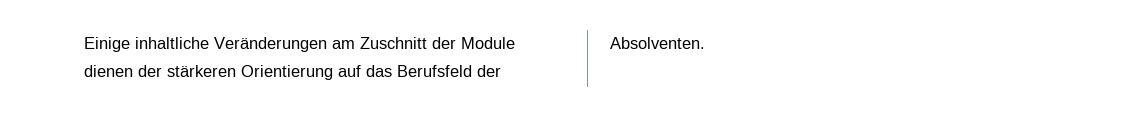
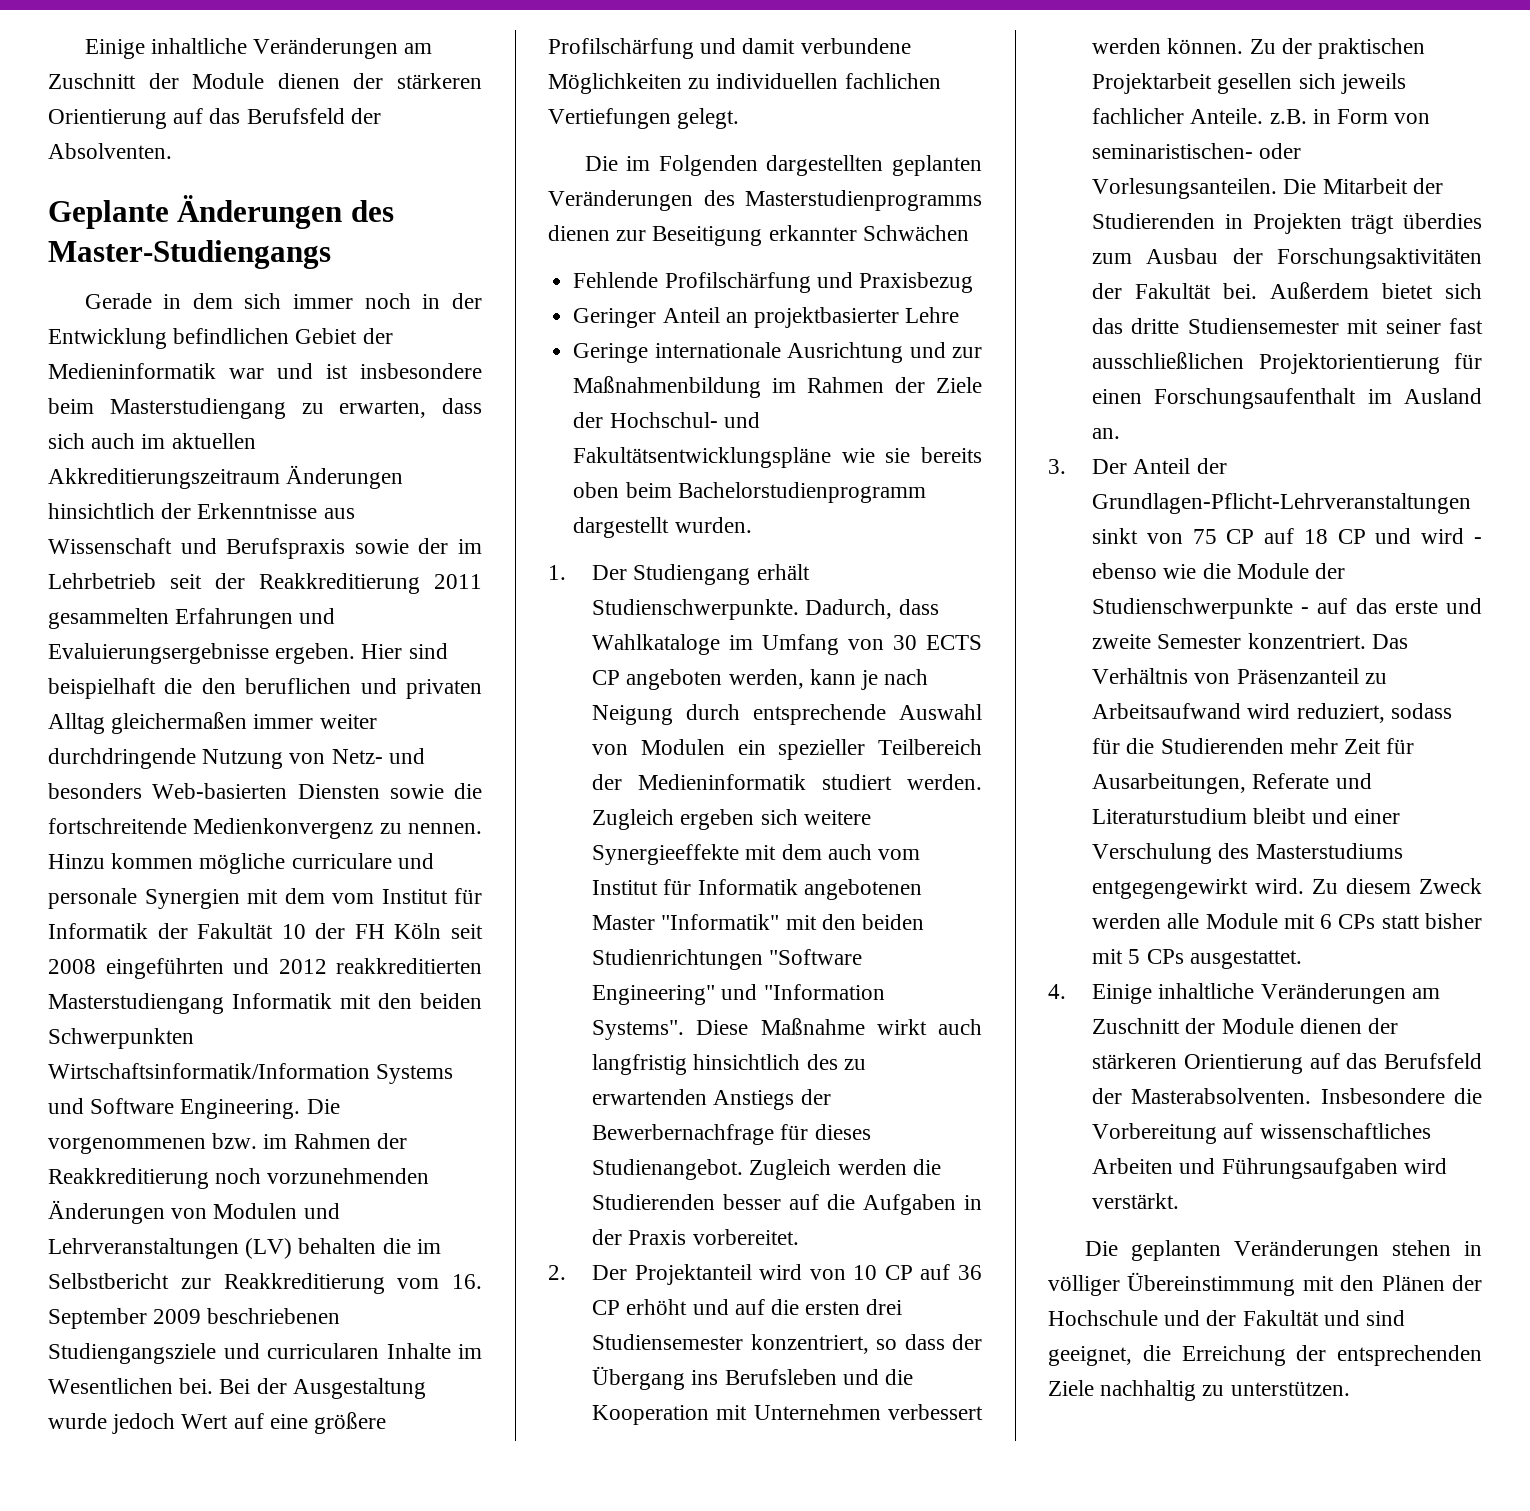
+ Geplante Änderungen des Master-Studiengangs
+ Gerade in dem sich immer noch in der Entwicklung befindlichen Gebiet der Medieninformatik war und ist insbesondere beim Masterstudiengang zu erwarten, dass sich auch im aktuellen Akkreditierungszeitraum Änderungen hinsichtlich der Erkenntnisse aus Wissenschaft und Berufspraxis sowie der im Lehrbetrieb seit der Reakkreditierung 2011 gesammelten Erfahrungen und Evaluierungsergebnisse ergeben. Hier sind beispielhaft die den beruflichen und privaten Alltag gleichermaßen immer weiter durchdringende Nutzung von Netz- und besonders Web-basierten Diensten sowie die fortschreitende Medienkonvergenz zu nennen. Hinzu kommen mögliche curriculare und personale Synergien mit dem vom Institut für Informatik der Fakultät 10 der FH Köln seit 2008 eingeführten und 2012 reakkreditierten Masterstudiengang Informatik mit den beiden Schwerpunkten Wirtschaftsinformatik/Information Systems und Software Engineering. Die vorgenommenen bzw. im Rahmen der Reakkreditierung noch vorzunehmenden Änderungen von Modulen und Lehrveranstaltungen (LV) behalten die im Selbstbericht zur Reakkreditierung vom 16. September 2009 beschriebenen Studiengangsziele und curricularen Inhalte im Wesentlichen bei. Bei der Ausgestaltung wurde jedoch Wert auf eine größere Profilschärfung und damit verbundene Möglichkeiten zu individuellen fachlichen Vertiefungen gelegt.
+ Die im Folgenden dargestellten geplanten Veränderungen des Masterstudienprogramms dienen zur Beseitigung erkannter Schwächen
+ Fehlende Profilschärfung und Praxisbezug
+ Geringer Anteil an projektbasierter Lehre
+ Geringe internationale Ausrichtung und zur Maßnahmenbildung im Rahmen der Ziele der Hochschul- und Fakultätsentwicklungspläne wie sie bereits oben beim Bachelorstudienprogramm dargestellt wurden.
+ 1. Der Studiengang erhält Studienschwerpunkte. Dadurch, dass Wahlkataloge im Umfang von 30 ECTS CP angeboten werden, kann je nach Neigung durch entsprechende Auswahl von Modulen ein spezieller Teilbereich der Medieninformatik studiert werden. Zugleich ergeben sich weitere Synergieeffekte mit dem auch vom Institut für Informatik angebotenen Master "Informatik" mit den beiden Studienrichtungen "Software Engineering" und "Information Systems". Diese Maßnahme wirkt auch langfristig hinsichtlich des zu erwartenden Anstiegs der Bewerbernachfrage für dieses Studienangebot. Zugleich werden die Studierenden besser auf die Aufgaben in der Praxis vorbereitet.
+ 2. Der Projektanteil wird von 10 CP auf 36 CP erhöht und auf die ersten drei Studiensemester konzentriert, so dass der Übergang ins Berufsleben und die Kooperation mit Unternehmen verbessert werden können. Zu der praktischen Projektarbeit gesellen sich jeweils fachlicher Anteile. z.B. in Form von seminaristischen- oder Vorlesungsanteilen. Die Mitarbeit der Studierenden in Projekten trägt überdies zum Ausbau der Forschungsaktivitäten der Fakultät bei. Außerdem bietet sich das dritte Studiensemester mit seiner fast ausschließlichen Projektorientierung für einen Forschungsaufenthalt im Ausland an.
+ 3. Der Anteil der Grundlagen-Pflicht-Lehrveranstaltungen sinkt von 75 CP auf 18 CP und wird - ebenso wie die Module der Studienschwerpunkte - auf das erste und zweite Semester konzentriert. Das Verhältnis von Präsenzanteil zu Arbeitsaufwand wird reduziert, sodass für die Studierenden mehr Zeit für Ausarbeitungen, Referate und Literaturstudium bleibt und einer Verschulung des Masterstudiums entgegengewirkt wird. Zu diesem Zweck werden alle Module mit 6 CPs statt bisher mit 5 CPs ausgestattet.
+ 4. Einige inhaltliche Veränderungen am Zuschnitt der Module dienen der stärkeren Orientierung auf das Berufsfeld der Masterabsolventen. Insbesondere die Vorbereitung auf wissenschaftliches Arbeiten und Führungsaufgaben wird verstärkt.
+ Die geplanten Veränderungen stehen in völliger Übereinstimmung mit den Plänen der Hochschule und der Fakultät und sind geeignet, die Erreichung der entsprechenden Ziele nachhaltig zu unterstützen.

